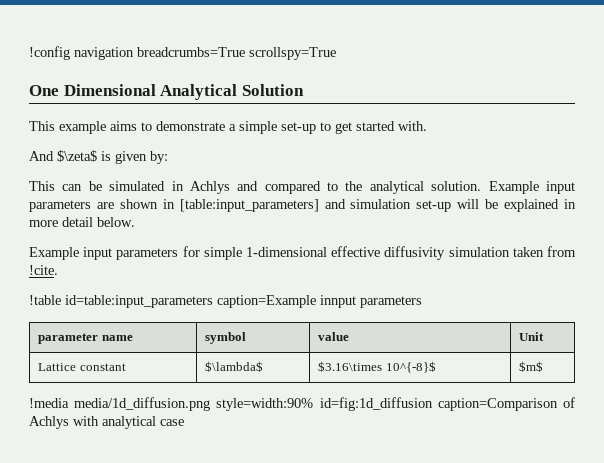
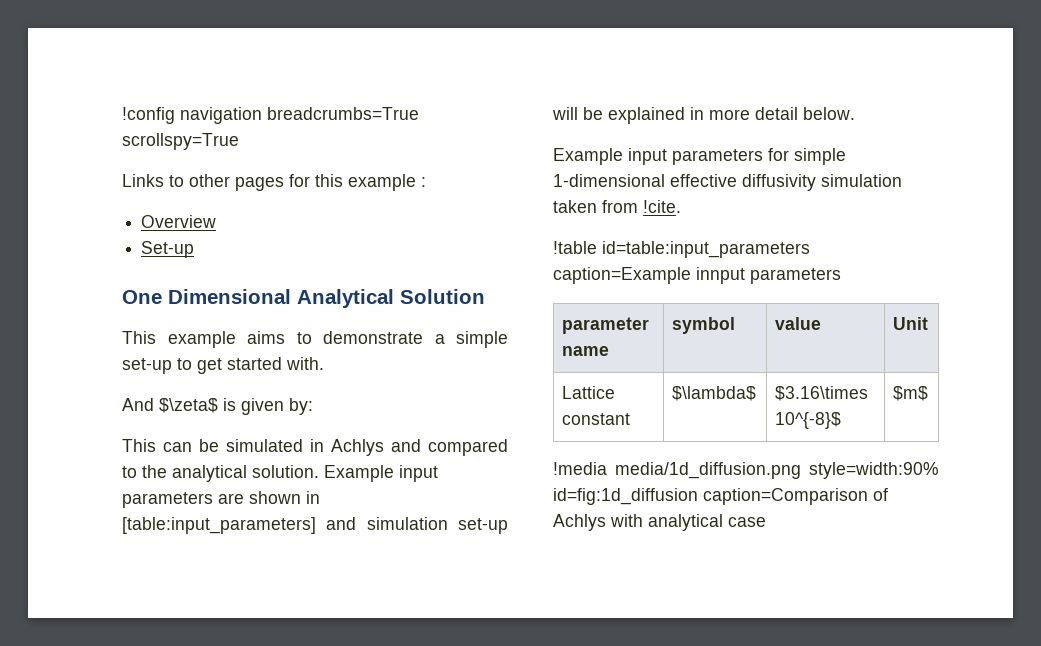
+ Links to other pages for this example :
+ Overview
+ Set-up

